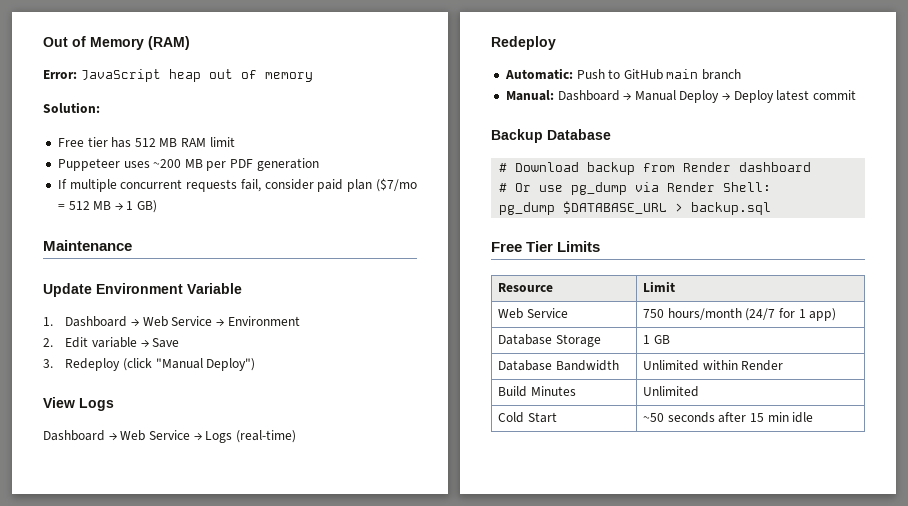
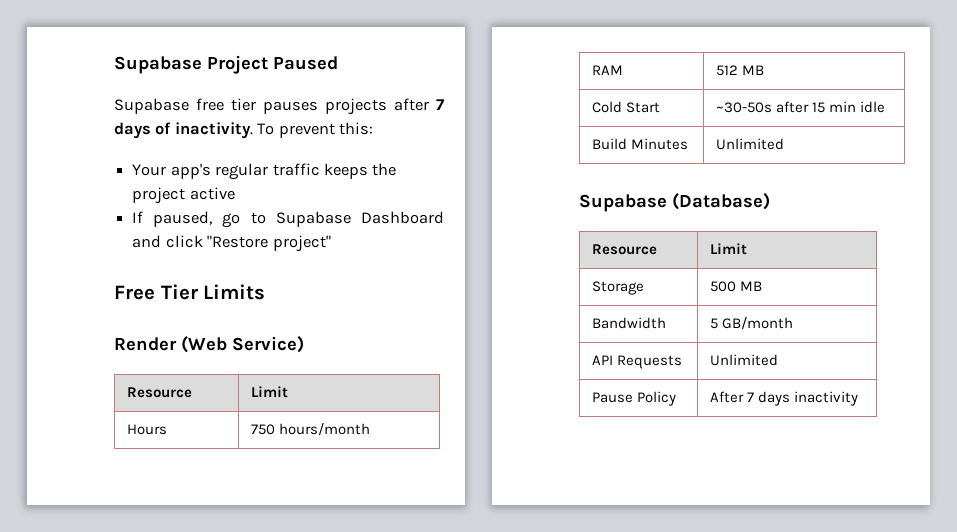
- Out of Memory (RAM)
- Error: JavaScript heap out of memory
- Solution:
- Free tier has 512 MB RAM limit
- Puppeteer uses ~200 MB per PDF generation
- If multiple concurrent requests fail, consider paid plan ($7/mo = 512 MB → 1 GB)
- Maintenance
- Update Environment Variable
- 1. Dashboard → Web Service → Environment
- 2. Edit variable → Save
- 3. Redeploy (click "Manual Deploy")
- View Logs
- Dashboard → Web Service → Logs (real-time)
- Redeploy
- Automatic: Push to GitHub main branch
- Manual: Dashboard → Manual Deploy → Deploy latest commit
- Backup Database
- # Download backup from Render dashboard
- # Or use pg_dump via Render Shell:
- pg_dump $DATABASE_URL > backup.sql
+ Supabase Project Paused
+ Supabase free tier pauses projects after 7 days of inactivity. To prevent this:
+ Your app's regular traffic keeps the project active
+ If paused, go to Supabase Dashboard and click "Restore project"
+ Render (Web Service)
  Resource | Limit
- Web Service | 750 hours/month (24/7 for 1 app)
- Database Storage | 1 GB
- Database Bandwidth | Unlimited within Render
+ Hours | 750 hours/month
+ RAM | 512 MB
+ Cold Start | ~30-50s after 15 min idle
  Build Minutes | Unlimited
- Cold Start | ~50 seconds after 15 min idle
+ Supabase (Database)
+ Resource | Limit
+ Storage | 500 MB
+ Bandwidth | 5 GB/month
+ API Requests | Unlimited
+ Pause Policy | After 7 days inactivity

